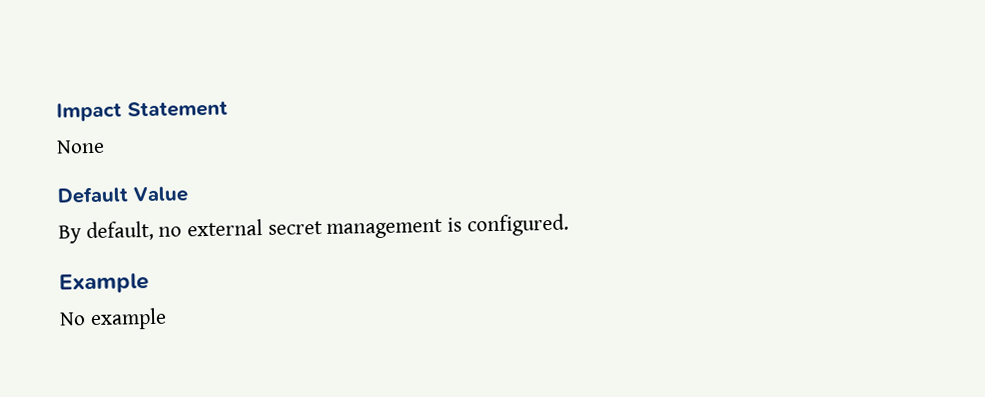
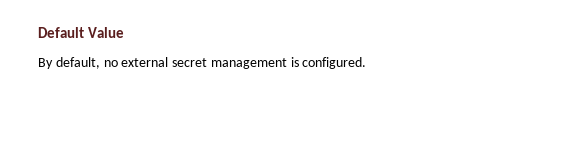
- Impact Statement
- None
- Example
- No example

